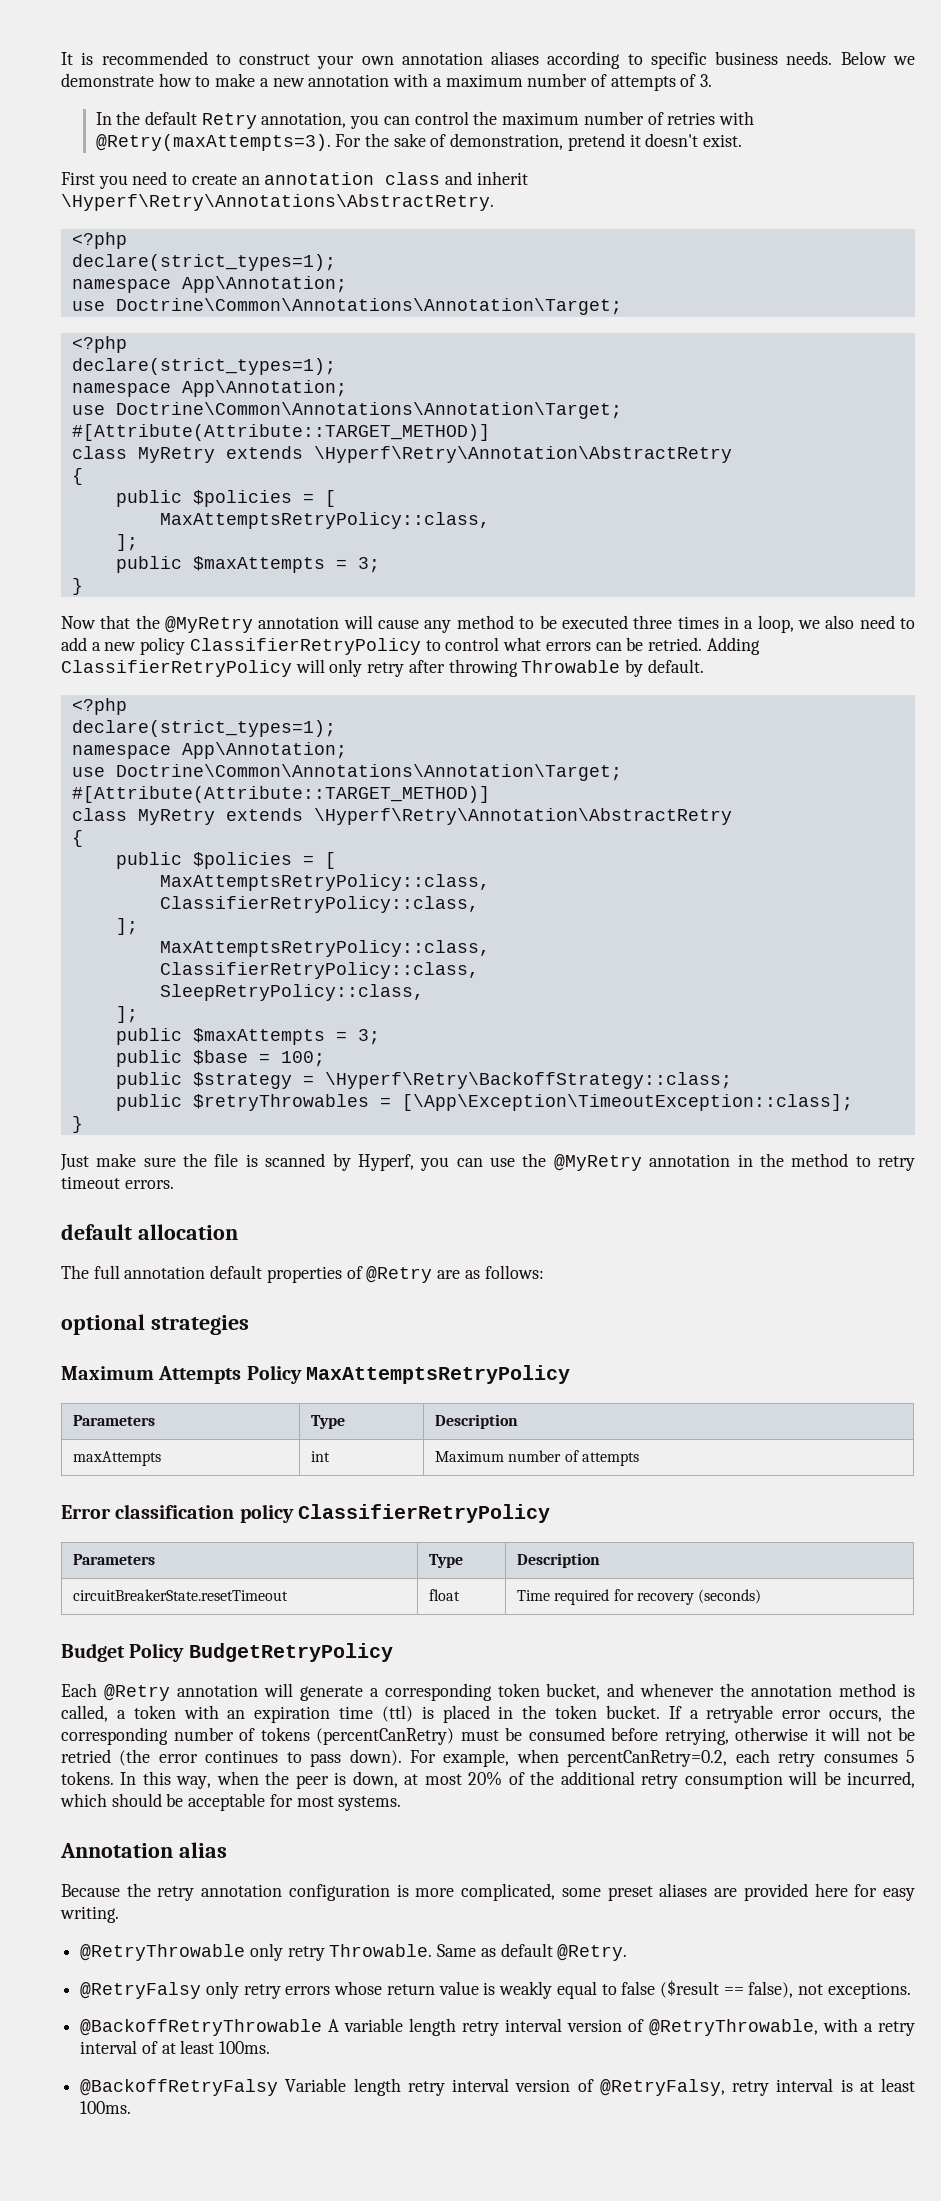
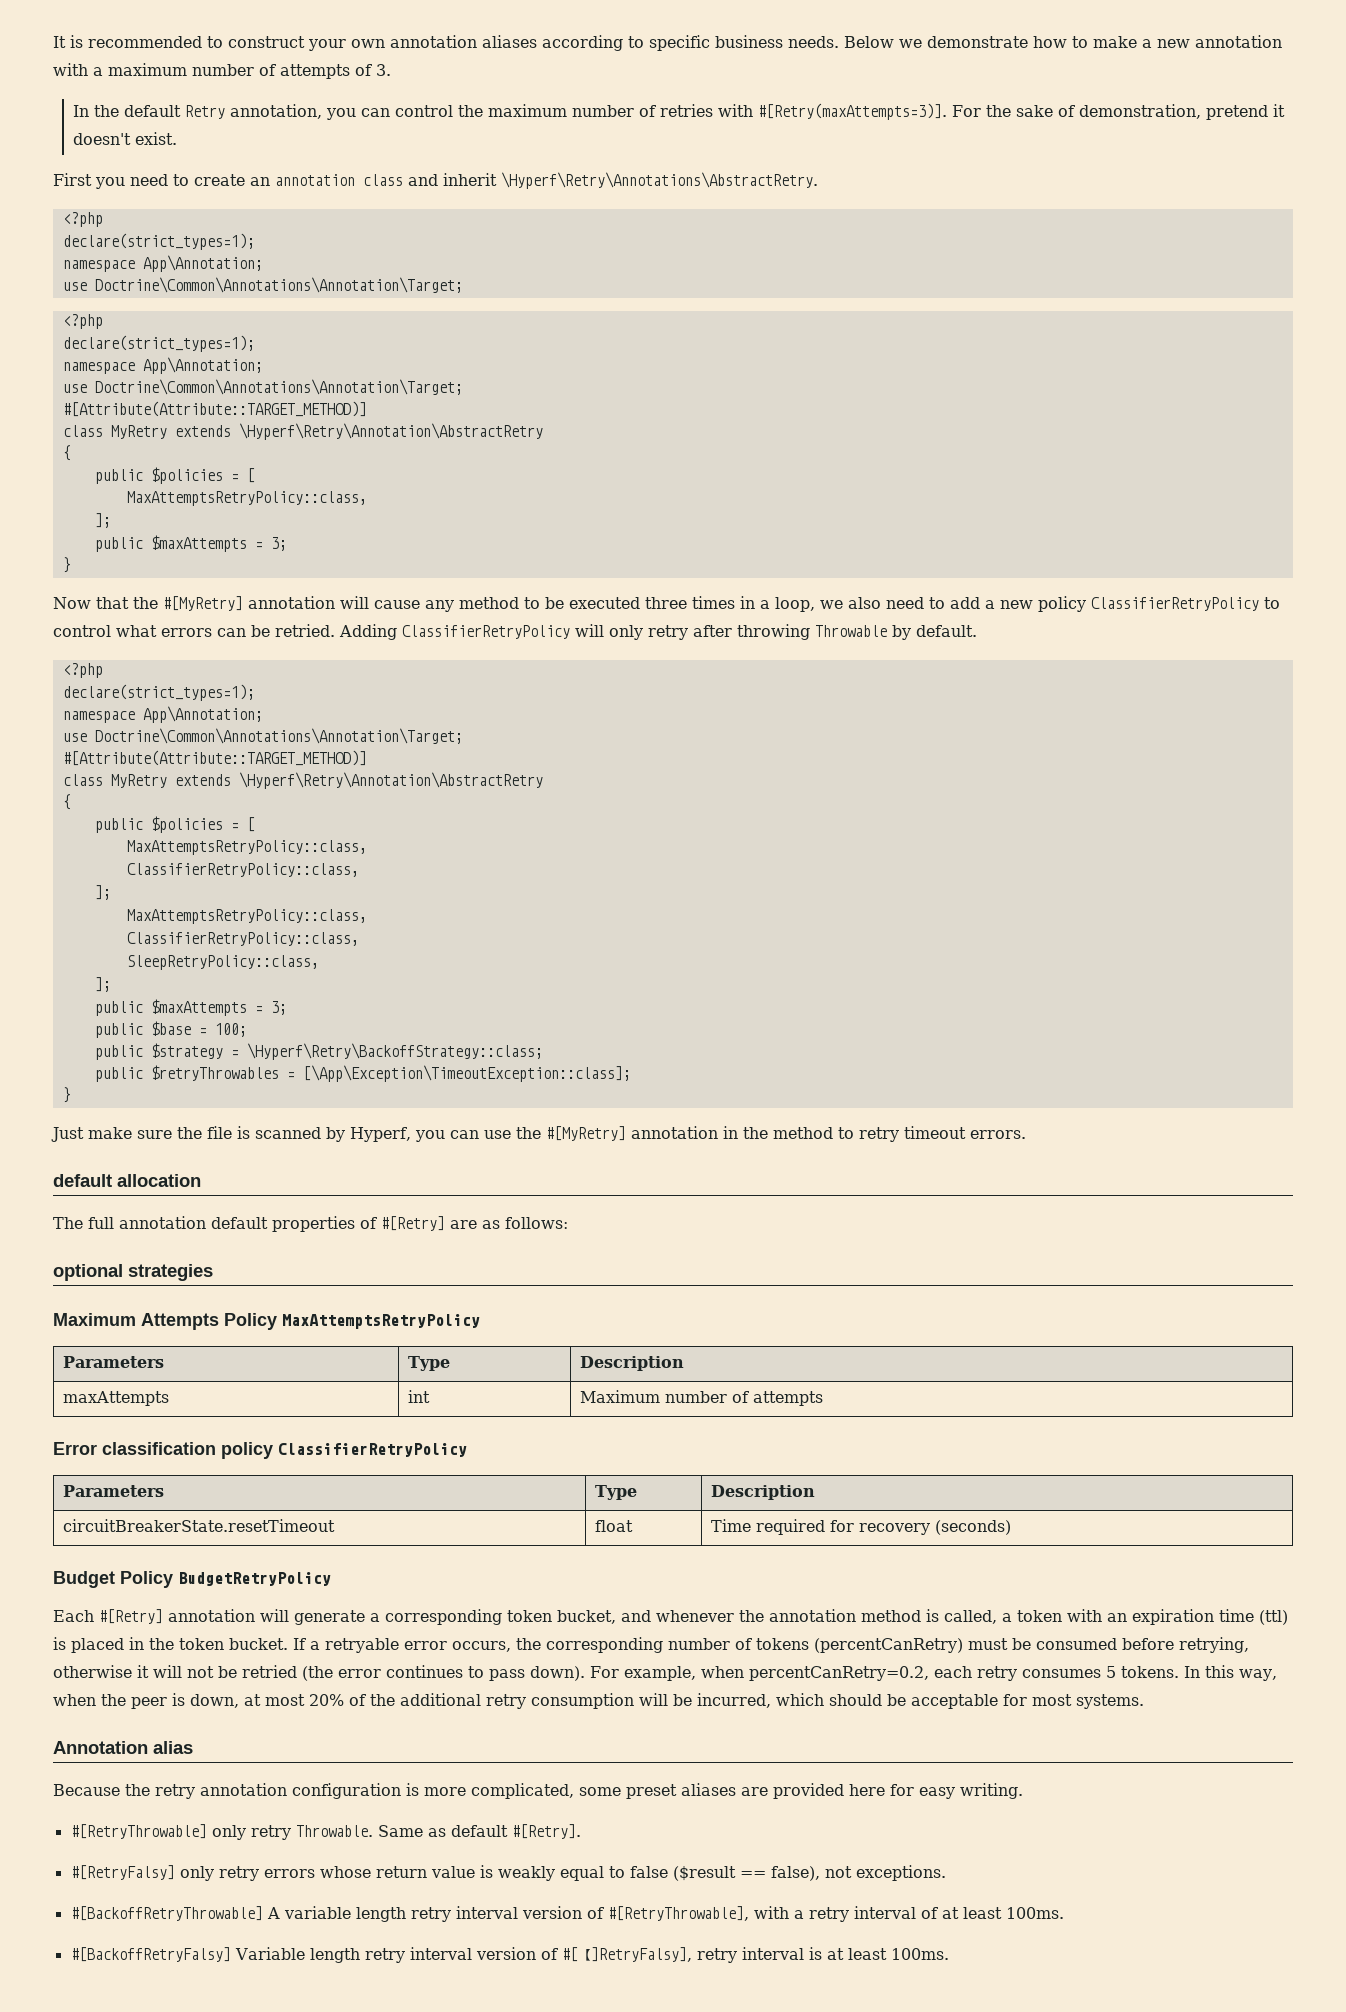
- In the default Retry annotation, you can control the maximum number of retries with @Retry(maxAttempts=3).
+ In the default Retry annotation, you can control the maximum number of retries with #[Retry(maxAttempts=3)].
- Now that the @MyRetry annotation will cause any method to be executed three times in a loop, we also need to add a new policy ClassifierRetryPolicy to control what errors can be retried.
+ Now that the #[MyRetry] annotation will cause any method to be executed three times in a loop, we also need to add a new policy ClassifierRetryPolicy to control what errors can be retried.
- Just make sure the file is scanned by Hyperf, you can use the @MyRetry annotation in the method to retry timeout errors.
+ Just make sure the file is scanned by Hyperf, you can use the #[MyRetry] annotation in the method to retry timeout errors.
- The full annotation default properties of @Retry are as follows:
+ The full annotation default properties of #[Retry] are as follows:
- Each @Retry annotation will generate a corresponding token bucket, and whenever the annotation method is called, a token with an expiration time (ttl) is placed in the token bucket.
+ Each #[Retry] annotation will generate a corresponding token bucket, and whenever the annotation method is called, a token with an expiration time (ttl) is placed in the token bucket.
- @RetryThrowable only retry Throwable.
+ #[RetryThrowable] only retry Throwable.
- Same as default @Retry.
- @RetryFalsy only retry errors whose return value is weakly equal to false ($result == false), not exceptions.
+ Same as default #[Retry].
+ #[RetryFalsy] only retry errors whose return value is weakly equal to false ($result == false), not exceptions.
- @BackoffRetryThrowable A variable length retry interval version of @RetryThrowable, with a retry interval of at least 100ms.
+ #[BackoffRetryThrowable] A variable length retry interval version of #[RetryThrowable], with a retry interval of at least 100ms.
- @BackoffRetryFalsy Variable length retry interval version of @RetryFalsy, retry interval is at least 100ms.
+ #[BackoffRetryFalsy] Variable length retry interval version of #[【]RetryFalsy], retry interval is at least 100ms.

